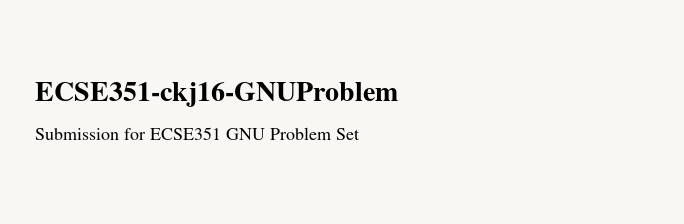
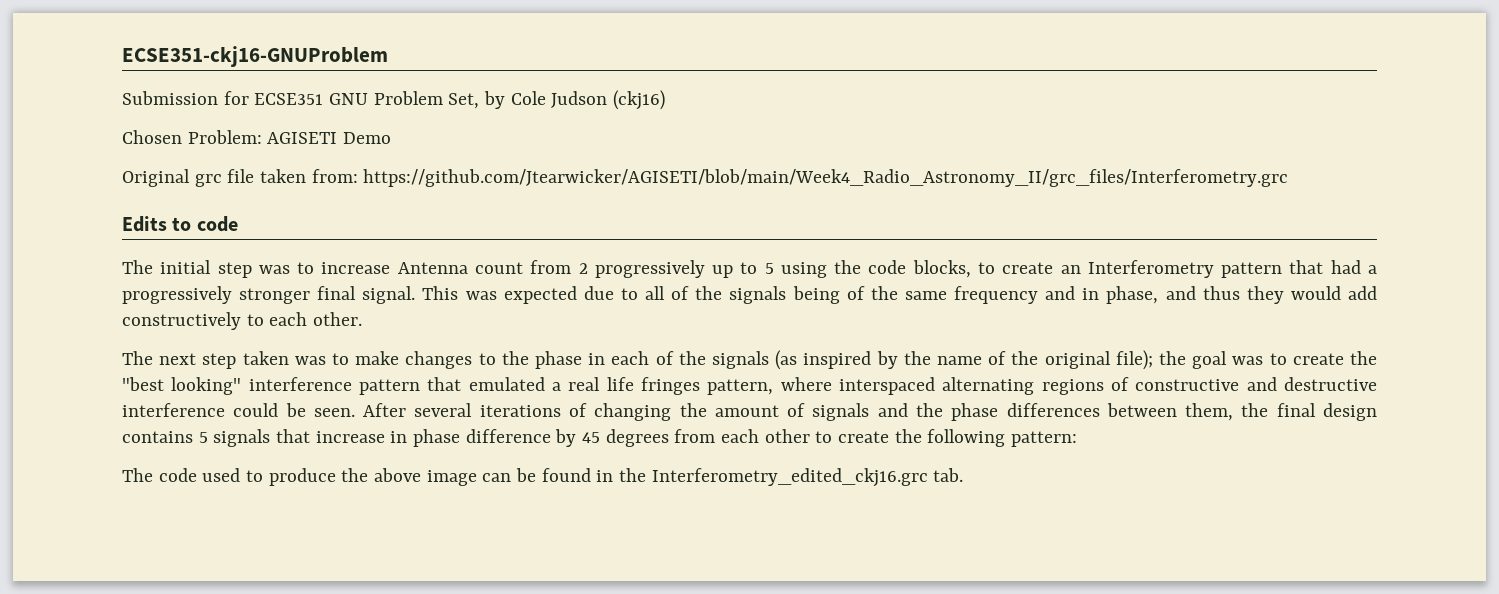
- Submission for ECSE351 GNU Problem Set
+ Submission for ECSE351 GNU Problem Set, by Cole Judson (ckj16)
+ Chosen Problem: AGISETI Demo
+ Original grc file taken from: https://github.com/Jtearwicker/AGISETI/blob/main/Week4_Radio_Astronomy_II/grc_files/Interferometry.grc
+ Edits to code
+ The initial step was to increase Antenna count from 2 progressively up to 5 using the code blocks, to create an Interferometry pattern that had a progressively stronger final signal. This was expected due to all of the signals being of the same frequency and in phase, and thus they would add constructively to each other.
+ The next step taken was to make changes to the phase in each of the signals (as inspired by the name of the original file); the goal was to create the "best looking" interference pattern that emulated a real life fringes pattern, where interspaced alternating regions of constructive and destructive interference could be seen. After several iterations of changing the amount of signals and the phase differences between them, the final design contains 5 signals that increase in phase difference by 45 degrees from each other to create the following pattern:
+ The code used to produce the above image can be found in the Interferometry_edited_ckj16.grc tab.

